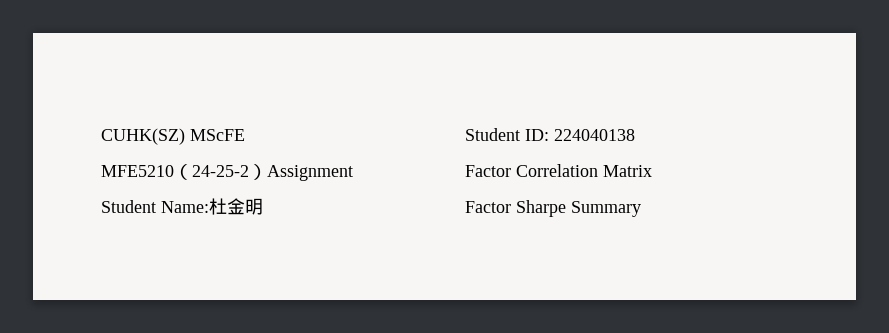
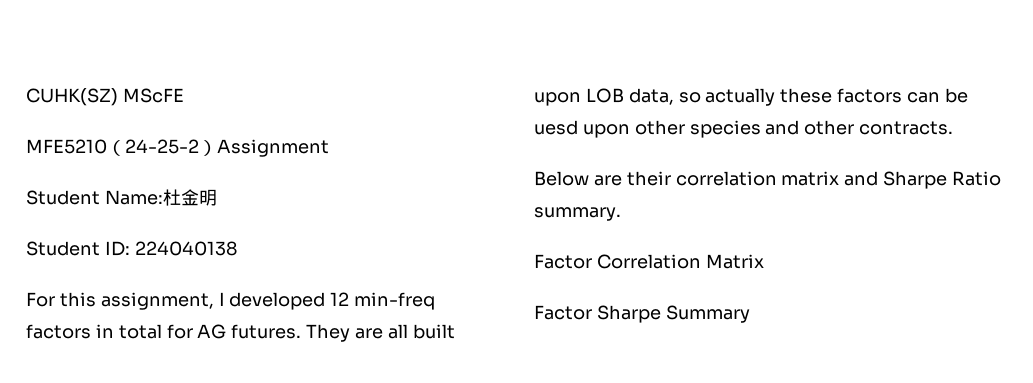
+ For this assignment, I developed 12 min-freq factors in total for AG futures. They are all built upon LOB data, so actually these factors can be uesd upon other species and other contracts.
+ Below are their correlation matrix and Sharpe Ratio summary.

